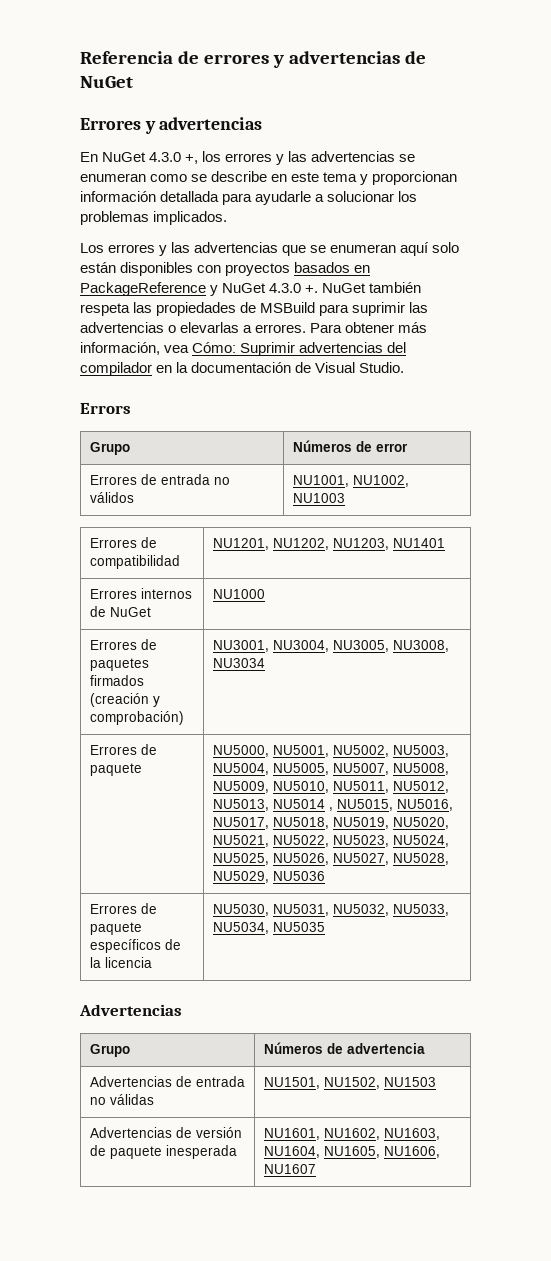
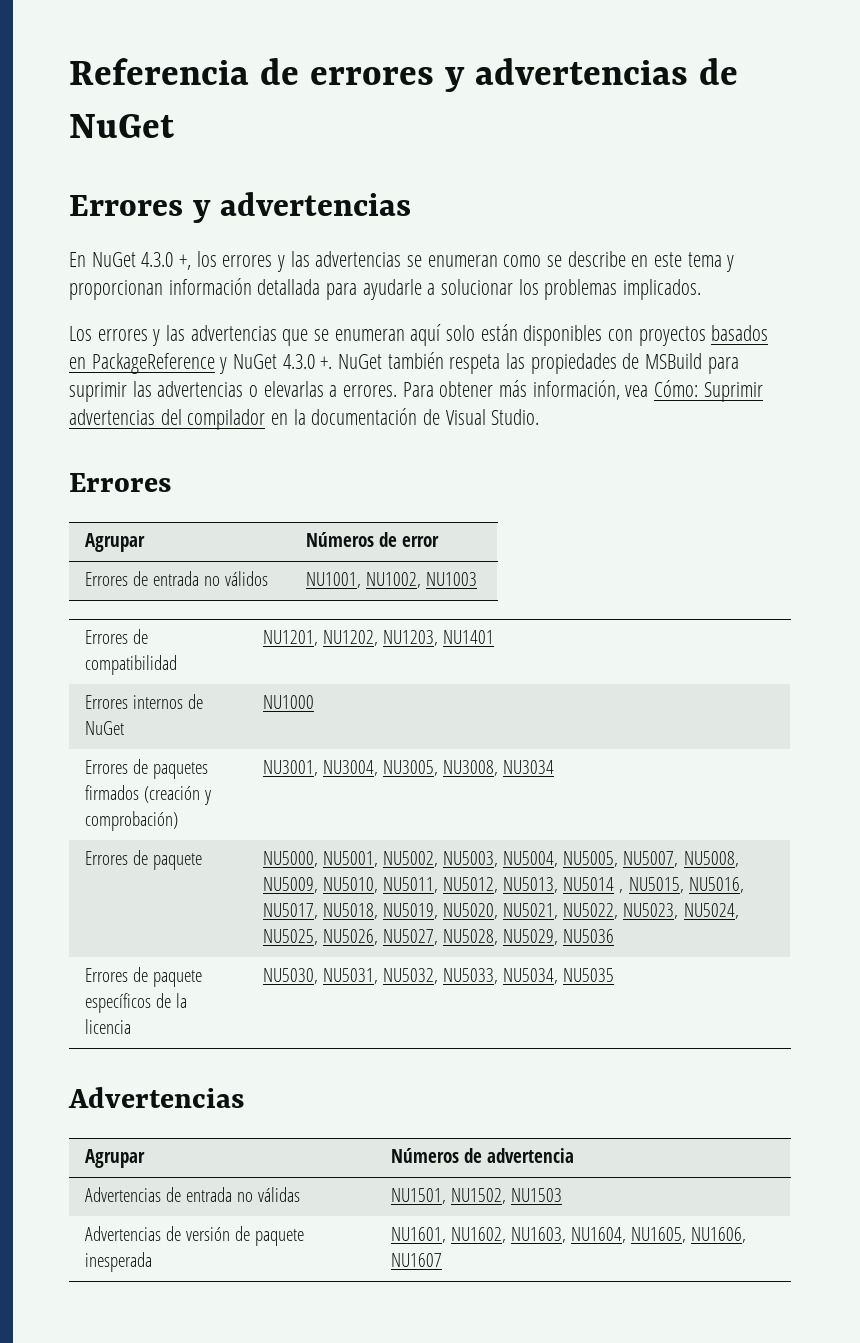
  Para obtener más información, vea Cómo: Suprimir advertencias del compilador en la documentación de Visual Studio.
- Errors
- Grupo | Números de error
+ Errores
+ Agrupar | Números de error
- Grupo | Números de advertencia
+ Agrupar | Números de advertencia

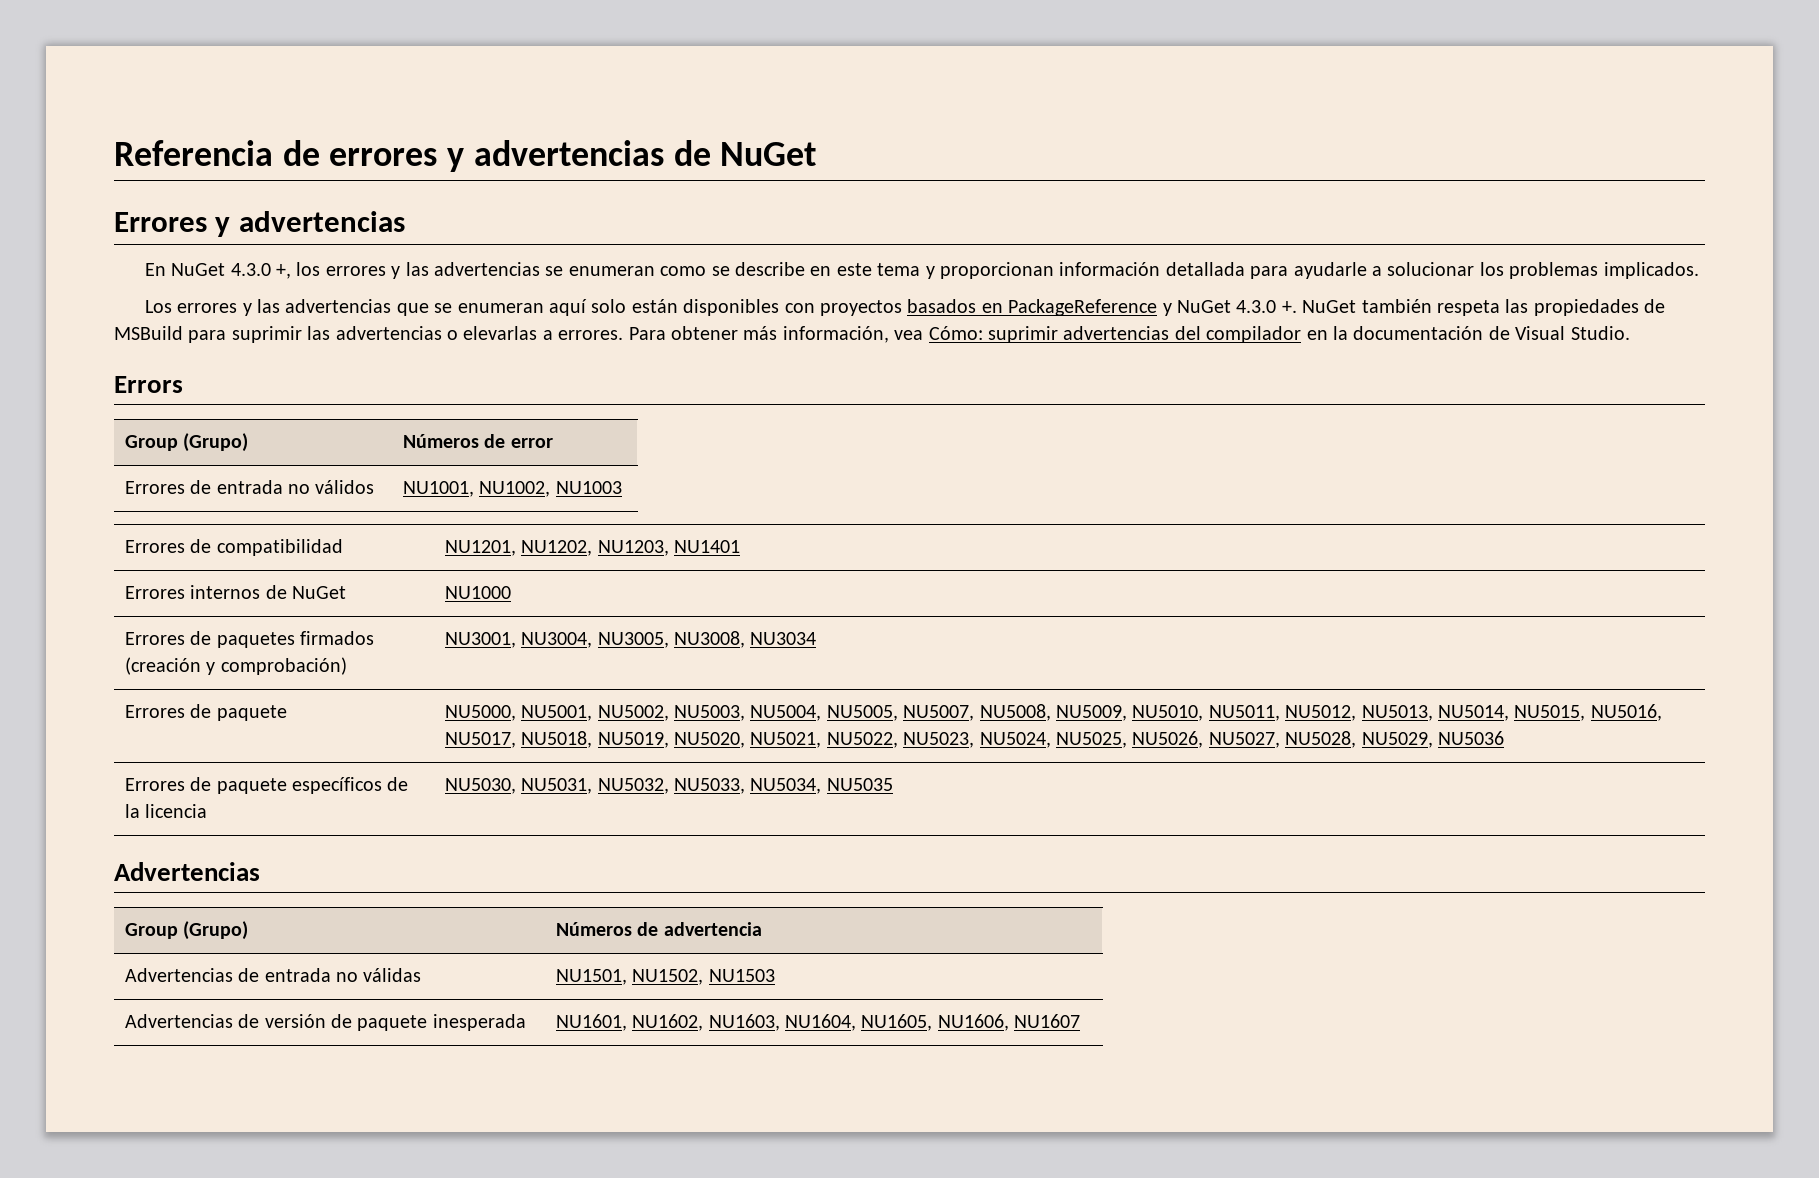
- Para obtener más información, vea Cómo: Suprimir advertencias del compilador en la documentación de Visual Studio.
- Errores
- Agrupar | Números de error
+ Para obtener más información, vea Cómo: suprimir advertencias del compilador en la documentación de Visual Studio.
+ Errors
+ Group (Grupo) | Números de error
- Errores de paquete | NU5000, NU5001, NU5002, NU5003, NU5004, NU5005, NU5007, NU5008, NU5009, NU5010, NU5011, NU5012, NU5013, NU5014 , NU5015, NU5016, NU5017, NU5018, NU5019, NU5020, NU5021, NU5022, NU5023, NU5024, NU5025, NU5026, NU5027, NU5028, NU5029, NU5036
+ Errores de paquete | NU5000, NU5001, NU5002, NU5003, NU5004, NU5005, NU5007, NU5008, NU5009, NU5010, NU5011, NU5012, NU5013, NU5014, NU5015, NU5016, NU5017, NU5018, NU5019, NU5020, NU5021, NU5022, NU5023, NU5024, NU5025, NU5026, NU5027, NU5028, NU5029, NU5036
- Agrupar | Números de advertencia
+ Group (Grupo) | Números de advertencia

